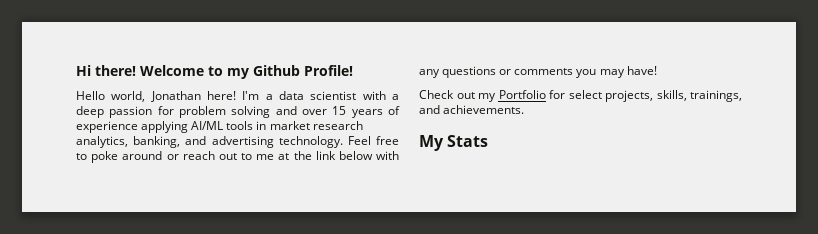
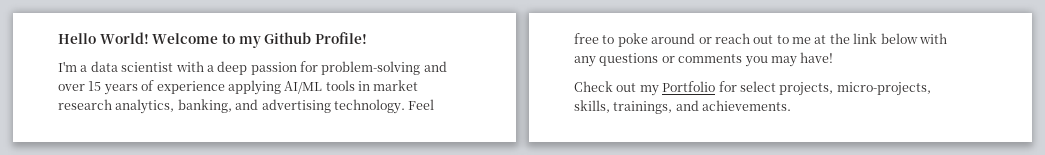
- Hi there!
+ Hello World!
- Hello world, Jonathan here! I'm a data scientist with a deep passion for problem solving and over 15 years of experience applying AI/ML tools in market research analytics, banking, and advertising technology.
+ I'm a data scientist with a deep passion for problem-solving and over 15 years of experience applying AI/ML tools in market research analytics, banking, and advertising technology.
- Check out my Portfolio for select projects, skills, trainings, and achievements.
+ Check out my Portfolio for select projects, micro-projects, skills, trainings, and achievements.
- My Stats

